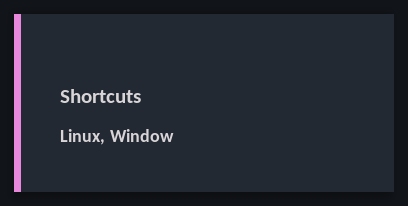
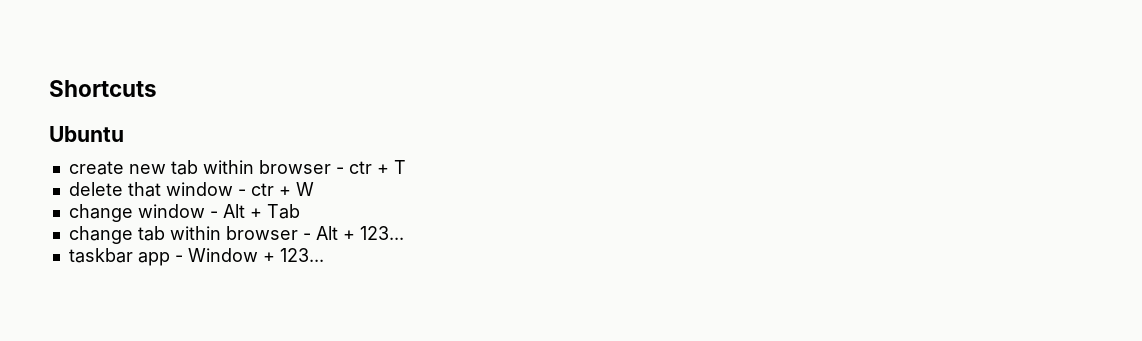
- Linux, Window
+ Ubuntu
+ create new tab within browser - ctr + T
+ delete that window - ctr + W
+ change window - Alt + Tab
+ change tab within browser - Alt + 123...
+ taskbar app - Window + 123...

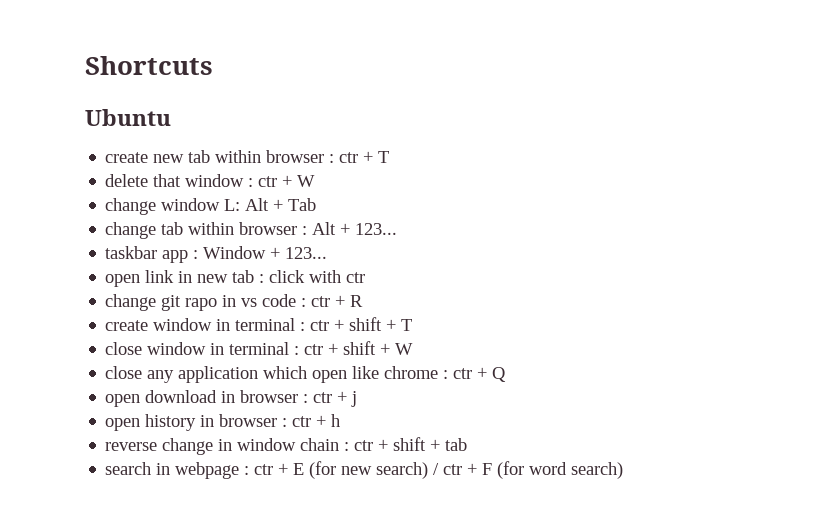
- create new tab within browser - ctr + T
+ create new tab within browser : ctr + T
- delete that window - ctr + W
+ delete that window : ctr + W
- change window - Alt + Tab
+ change window L: Alt + Tab
- change tab within browser - Alt + 123...
+ change tab within browser : Alt + 123...
- taskbar app - Window + 123...
+ taskbar app : Window + 123...
+ open link in new tab : click with ctr
+ change git rapo in vs code : ctr + R
+ create window in terminal : ctr + shift + T
+ close window in terminal : ctr + shift + W
+ close any application which open like chrome : ctr + Q
+ open download in browser : ctr + j
+ open history in browser : ctr + h
+ reverse change in window chain : ctr + shift + tab
+ search in webpage : ctr + E (for new search) / ctr + F (for word search)

